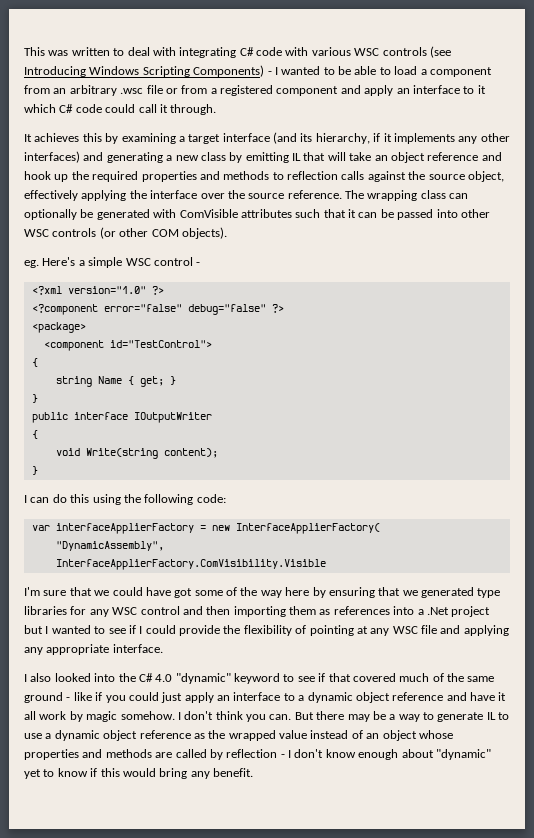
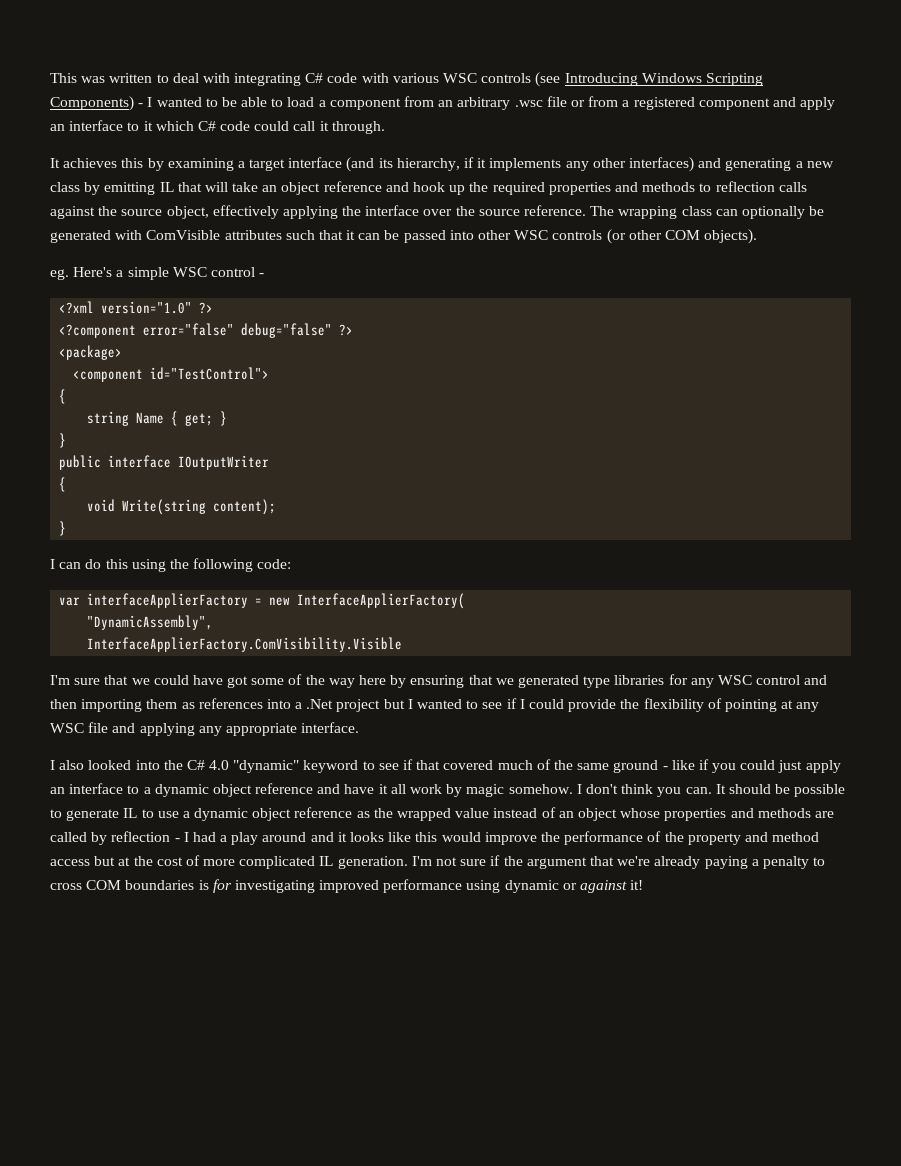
- But there may be a way to generate IL to use a dynamic object reference as the wrapped value instead of an object whose properties and methods are called by reflection - I don't know enough about "dynamic" yet to know if this would bring any benefit.
+ It should be possible to generate IL to use a dynamic object reference as the wrapped value instead of an object whose properties and methods are called by reflection - I had a play around and it looks like this would improve the performance of the property and method access but at the cost of more complicated IL generation. I'm not sure if the argument that we're already paying a penalty to cross COM boundaries is for investigating improved performance using dynamic or against it!

